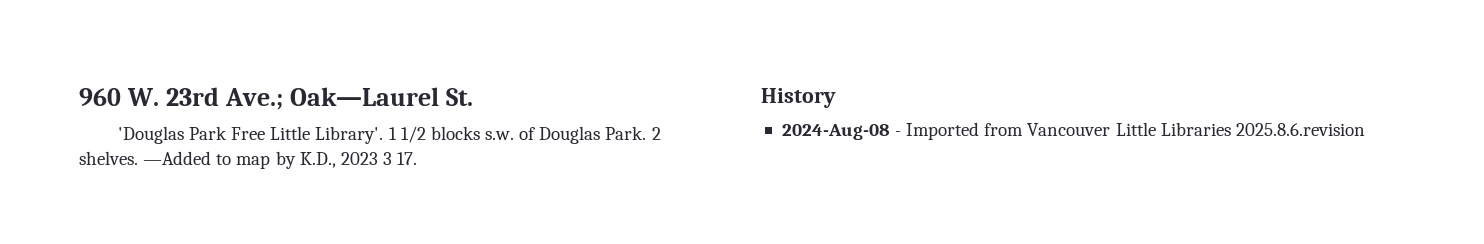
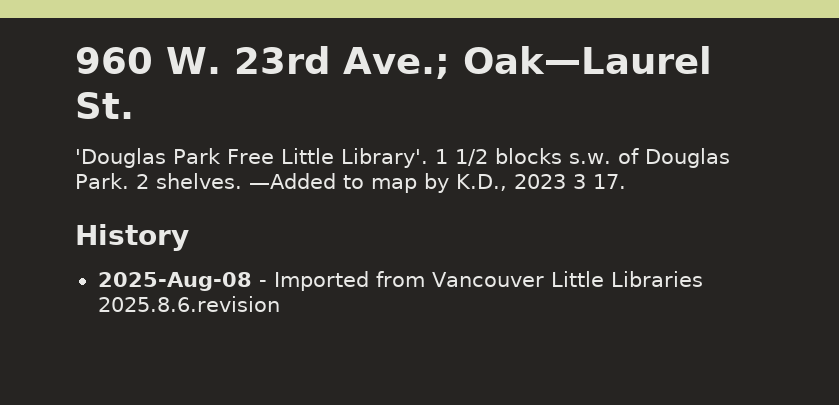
- 2024-Aug-08 - Imported from Vancouver Little Libraries 2025.8.6.revision
+ 2025-Aug-08 - Imported from Vancouver Little Libraries 2025.8.6.revision

